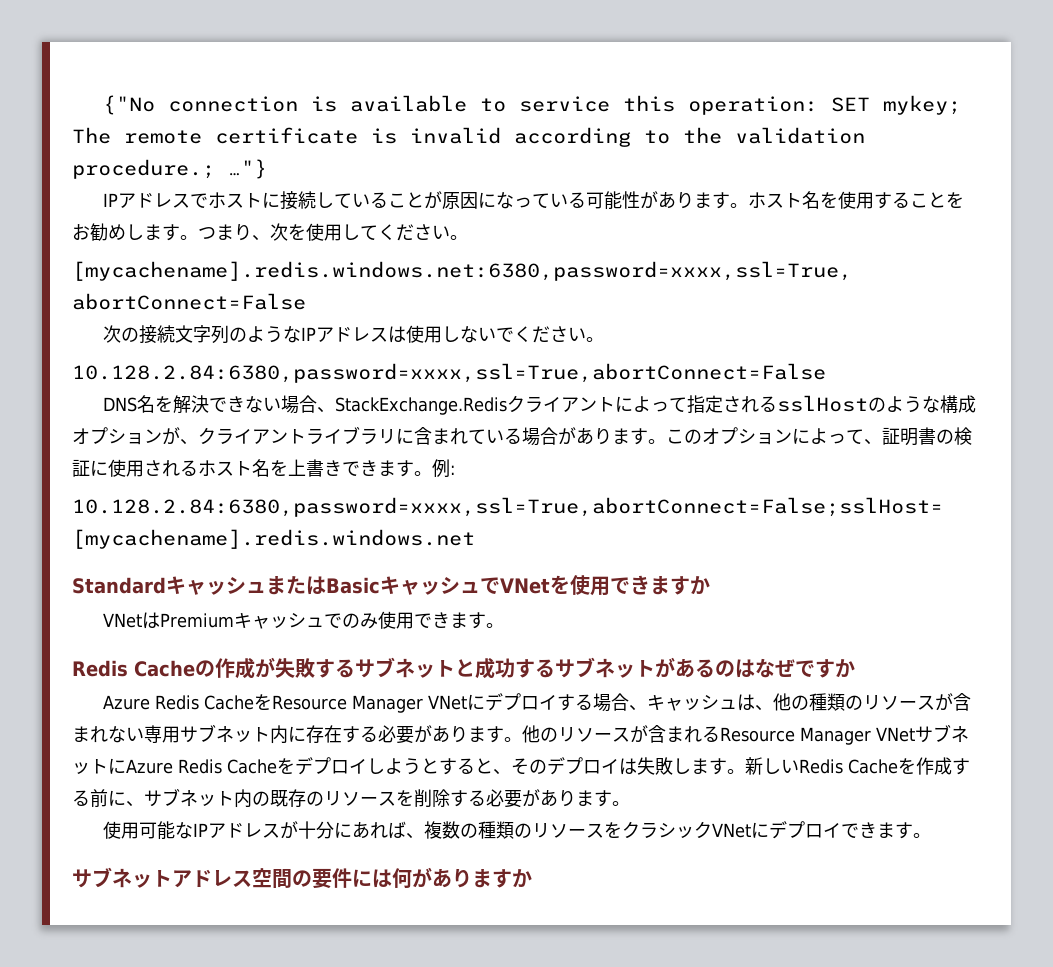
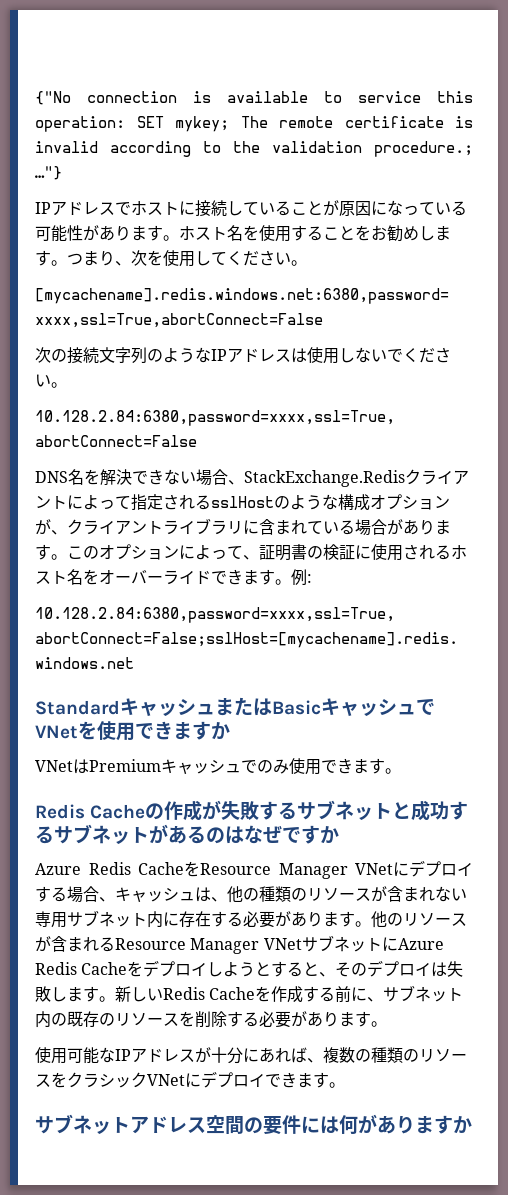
- このオプションによって、証明書の検証に使用されるホスト名を上書きできます。
+ このオプションによって、証明書の検証に使用されるホスト名をオーバーライドできます。

